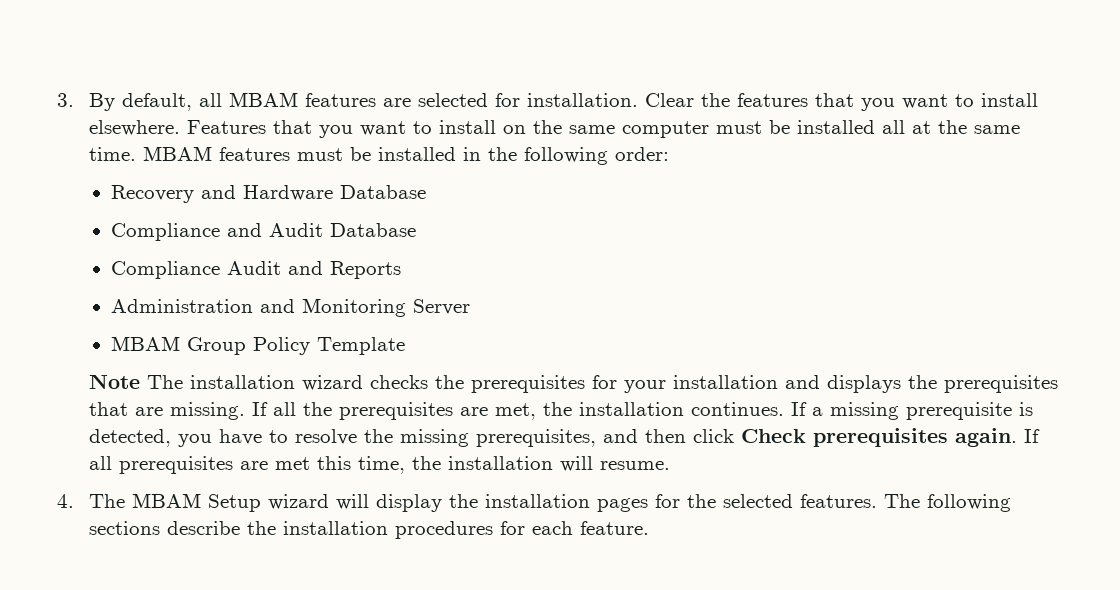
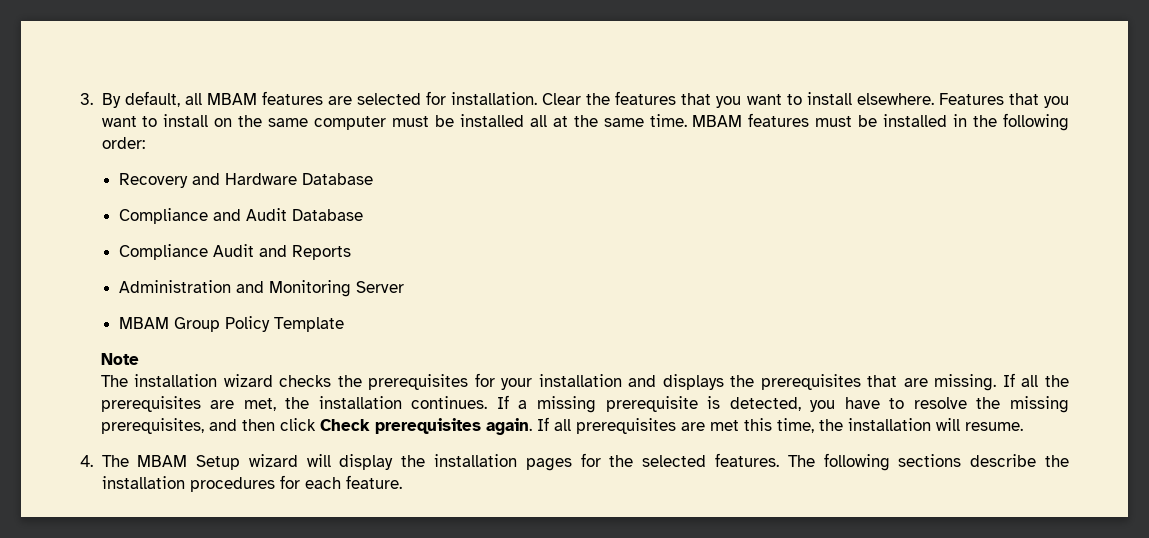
- Note The installation wizard checks the prerequisites for your installation and displays the prerequisites that are missing.
+ Note
+ The installation wizard checks the prerequisites for your installation and displays the prerequisites that are missing.

